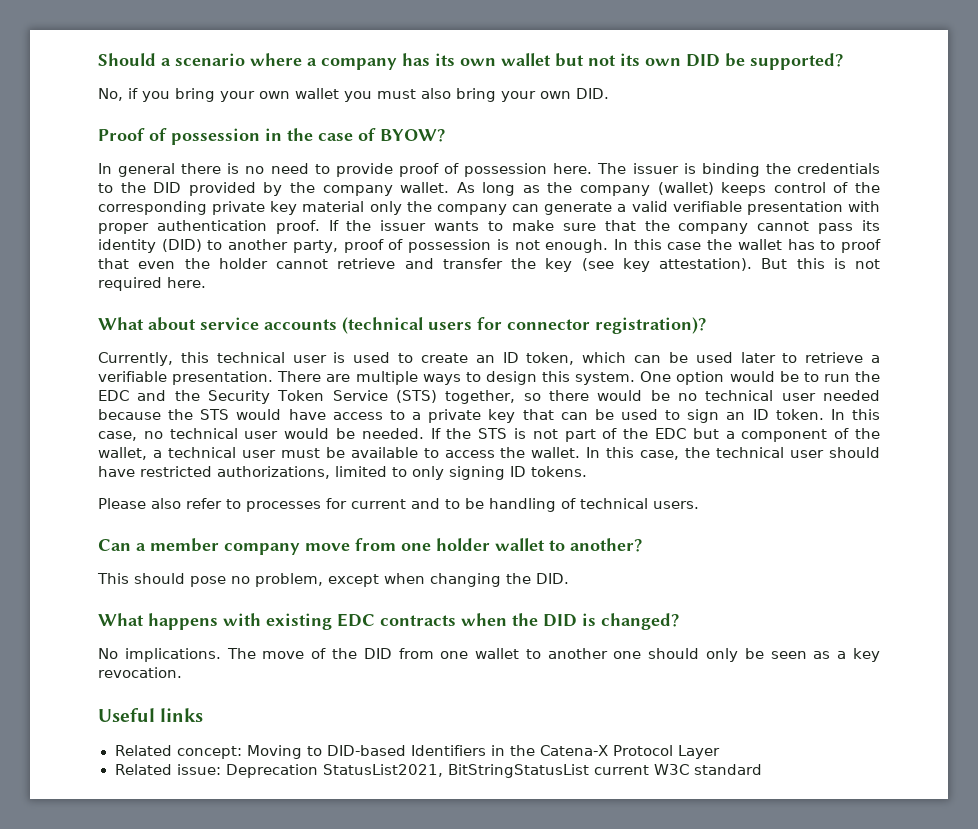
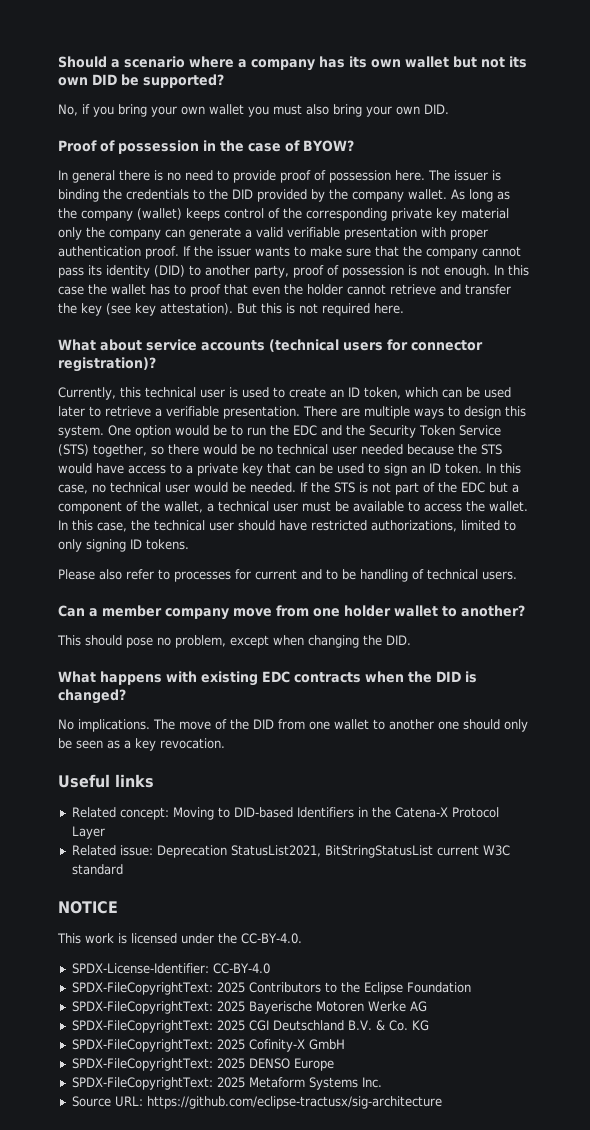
+ NOTICE
+ This work is licensed under the CC-BY-4.0.
+ SPDX-License-Identifier: CC-BY-4.0
+ SPDX-FileCopyrightText: 2025 Contributors to the Eclipse Foundation
+ SPDX-FileCopyrightText: 2025 Bayerische Motoren Werke AG
+ SPDX-FileCopyrightText: 2025 CGI Deutschland B.V. & Co. KG
+ SPDX-FileCopyrightText: 2025 Cofinity-X GmbH
+ SPDX-FileCopyrightText: 2025 DENSO Europe
+ SPDX-FileCopyrightText: 2025 Metaform Systems Inc.
+ Source URL: https://github.com/eclipse-tractusx/sig-architecture

